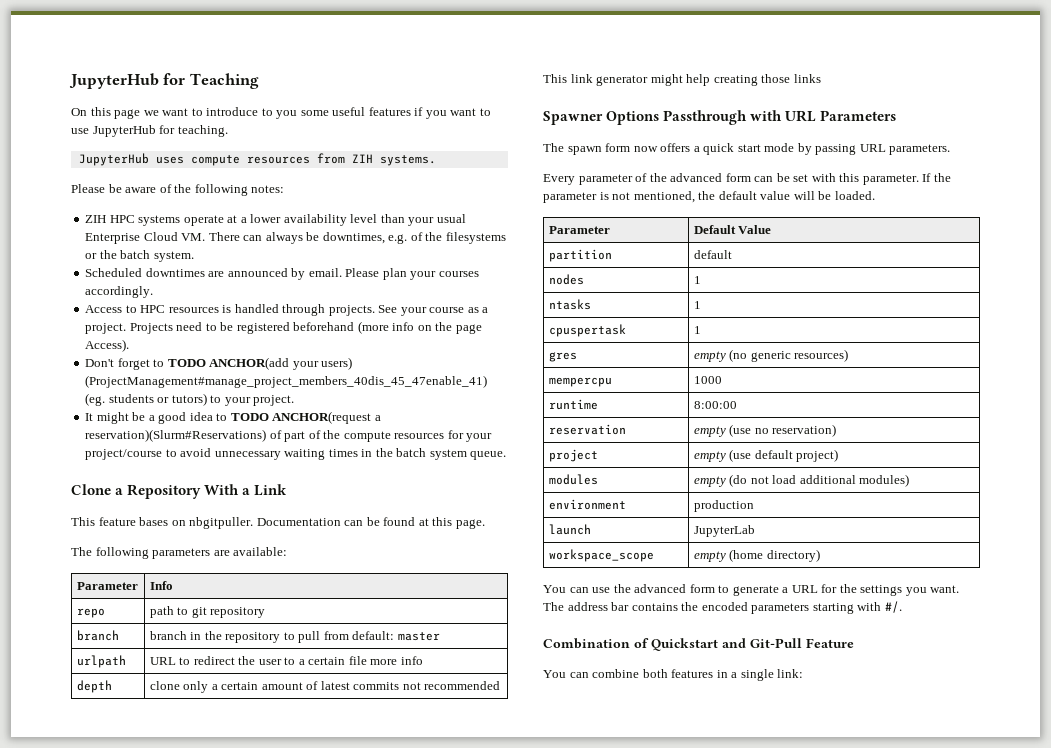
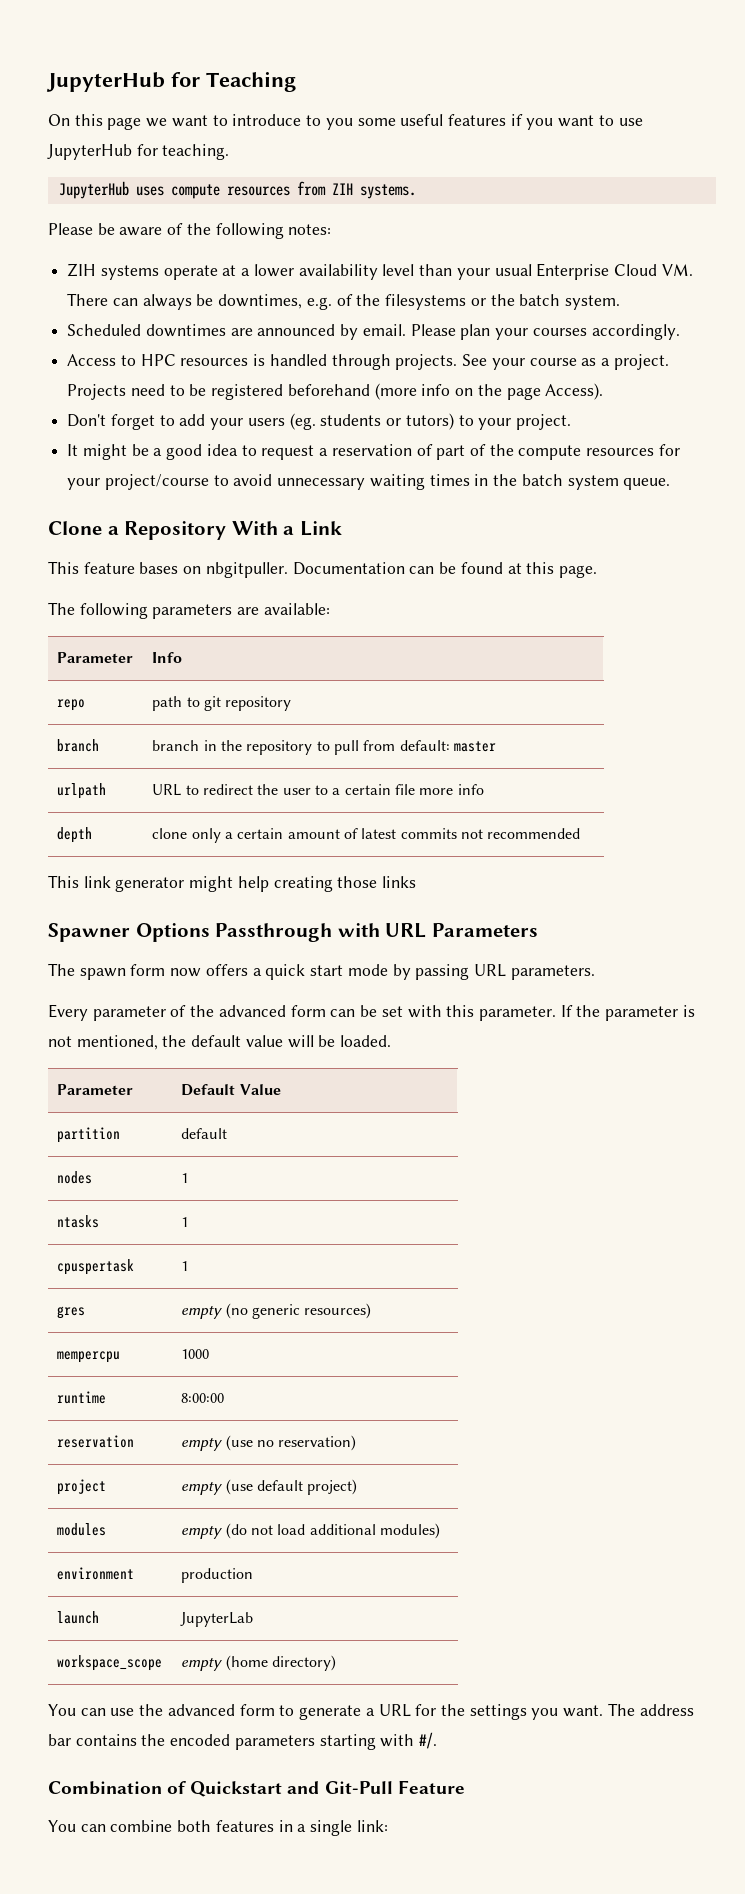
- ZIH HPC systems operate at a lower availability level than your usual Enterprise Cloud VM. There can always be downtimes, e.g. of the filesystems or the batch system.
+ ZIH systems operate at a lower availability level than your usual Enterprise Cloud VM. There can always be downtimes, e.g. of the filesystems or the batch system.
- Don't forget to TODO ANCHOR(add your users) (ProjectManagement#manage_project_members_40dis_45_47enable_41) (eg. students or tutors) to your project.
+ Don't forget to add your users (eg. students or tutors) to your project.
- It might be a good idea to TODO ANCHOR(request a reservation)(Slurm#Reservations) of part of the compute resources for your project/course to avoid unnecessary waiting times in the batch system queue.
+ It might be a good idea to request a reservation of part of the compute resources for your project/course to avoid unnecessary waiting times in the batch system queue.

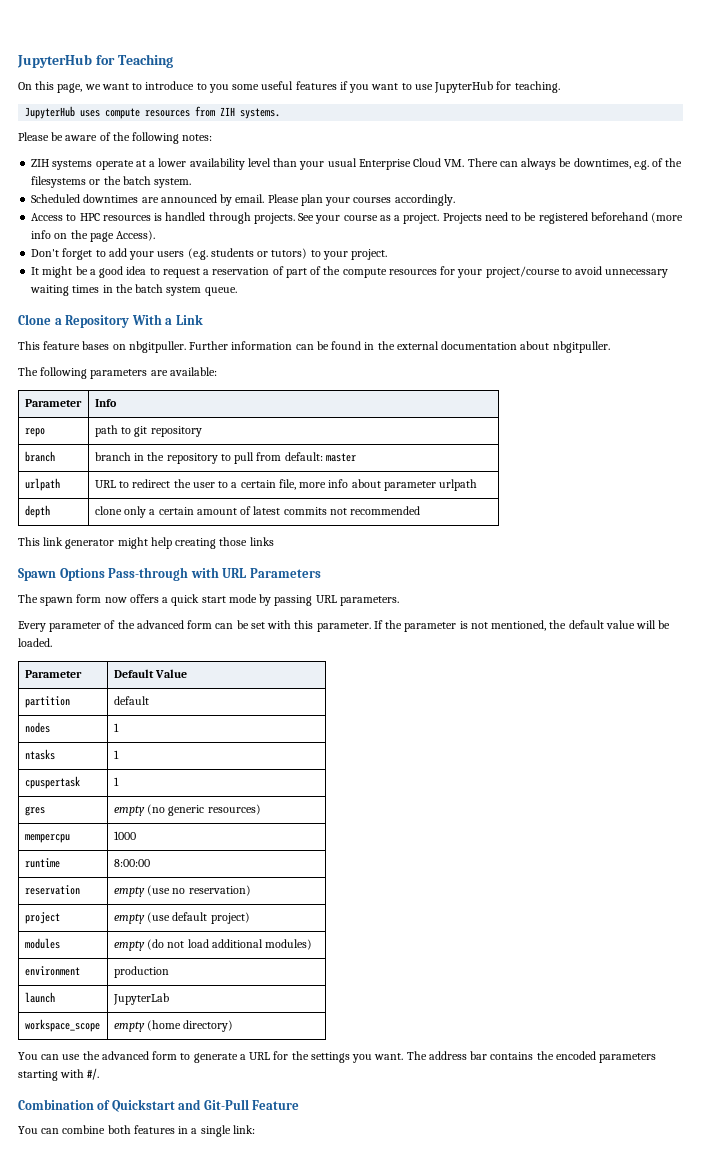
- On this page we want to introduce to you some useful features if you want to use JupyterHub for teaching.
+ On this page, we want to introduce to you some useful features if you want to use JupyterHub for teaching.
- Don't forget to add your users (eg. students or tutors) to your project.
+ Don't forget to add your users (e.g. students or tutors) to your project.
- Documentation can be found at this page.
+ Further information can be found in the external documentation about nbgitpuller.
- urlpath | URL to redirect the user to a certain file more info
+ urlpath | URL to redirect the user to a certain file, more info about parameter urlpath
- Spawner Options Passthrough with URL Parameters
+ Spawn Options Pass-through with URL Parameters

